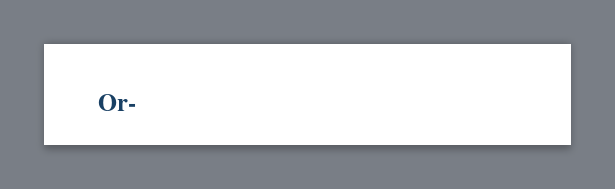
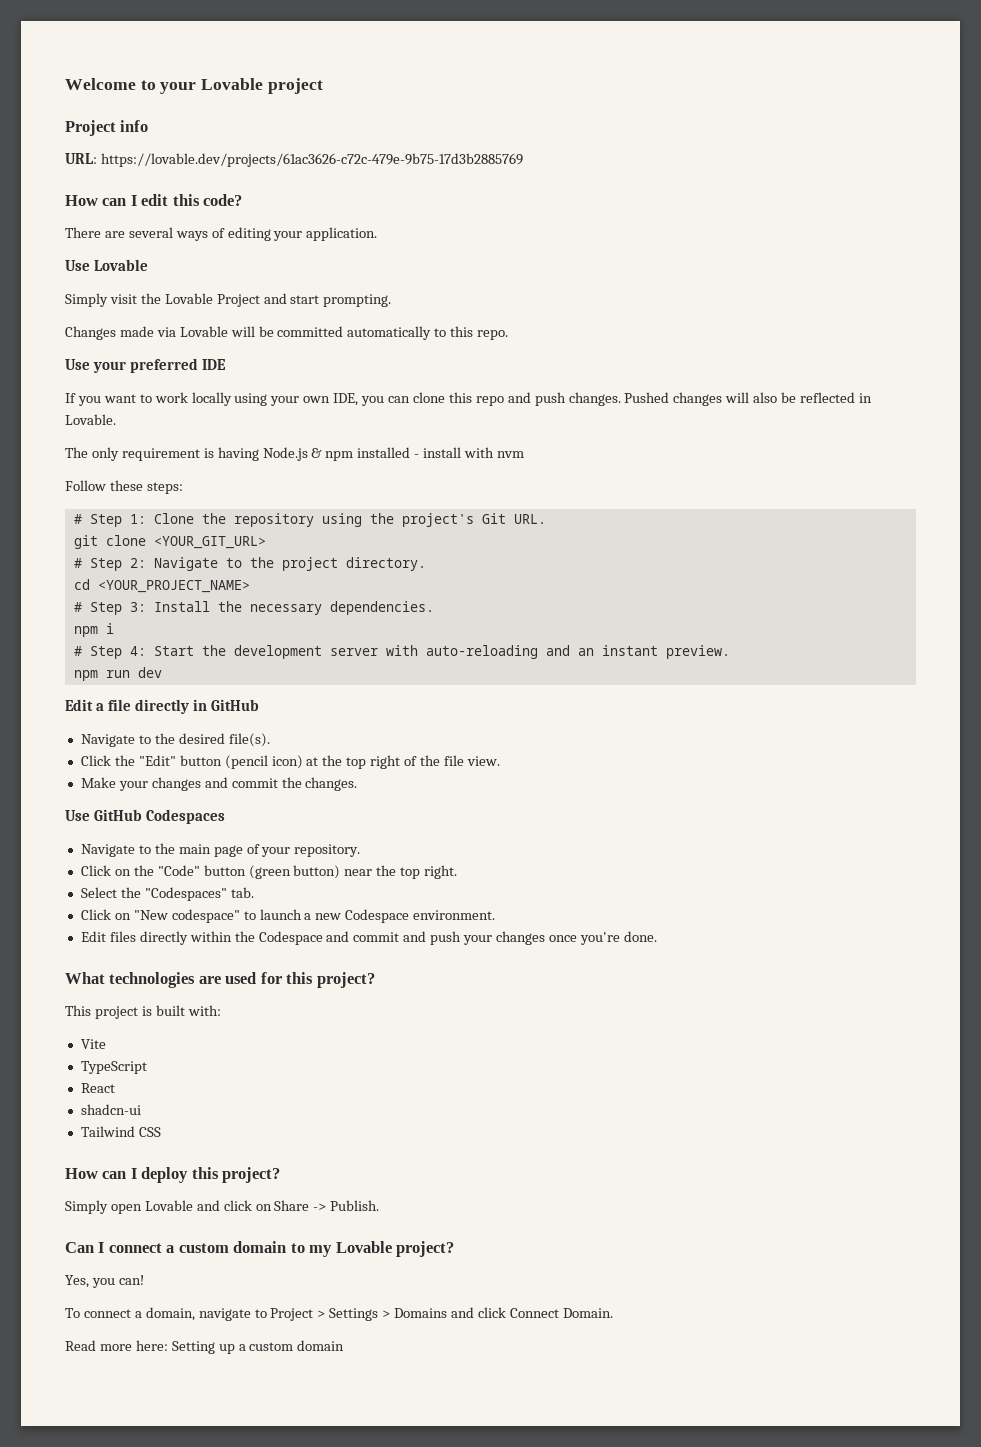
- Or-
+ Welcome to your Lovable project
+ Project info
+ URL: https://lovable.dev/projects/61ac3626-c72c-479e-9b75-17d3b2885769
+ How can I edit this code?
+ There are several ways of editing your application.
+ Use Lovable
+ Simply visit the Lovable Project and start prompting.
+ Changes made via Lovable will be committed automatically to this repo.
+ Use your preferred IDE
+ If you want to work locally using your own IDE, you can clone this repo and push changes. Pushed changes will also be reflected in Lovable.
+ The only requirement is having Node.js & npm installed - install with nvm
+ Follow these steps:
+ # Step 1: Clone the repository using the project's Git URL.
+ git clone <YOUR_GIT_URL>
+ # Step 2: Navigate to the project directory.
+ cd <YOUR_PROJECT_NAME>
+ # Step 3: Install the necessary dependencies.
+ npm i
+ # Step 4: Start the development server with auto-reloading and an instant preview.
+ npm run dev
+ Edit a file directly in GitHub
+ Navigate to the desired file(s).
+ Click the "Edit" button (pencil icon) at the top right of the file view.
+ Make your changes and commit the changes.
+ Use GitHub Codespaces
+ Navigate to the main page of your repository.
+ Click on the "Code" button (green button) near the top right.
+ Select the "Codespaces" tab.
+ Click on "New codespace" to launch a new Codespace environment.
+ Edit files directly within the Codespace and commit and push your changes once you're done.
+ What technologies are used for this project?
+ This project is built with:
+ Vite
+ TypeScript
+ React
+ shadcn-ui
+ Tailwind CSS
+ How can I deploy this project?
+ Simply open Lovable and click on Share -> Publish.
+ Can I connect a custom domain to my Lovable project?
+ Yes, you can!
+ To connect a domain, navigate to Project > Settings > Domains and click Connect Domain.
+ Read more here: Setting up a custom domain

